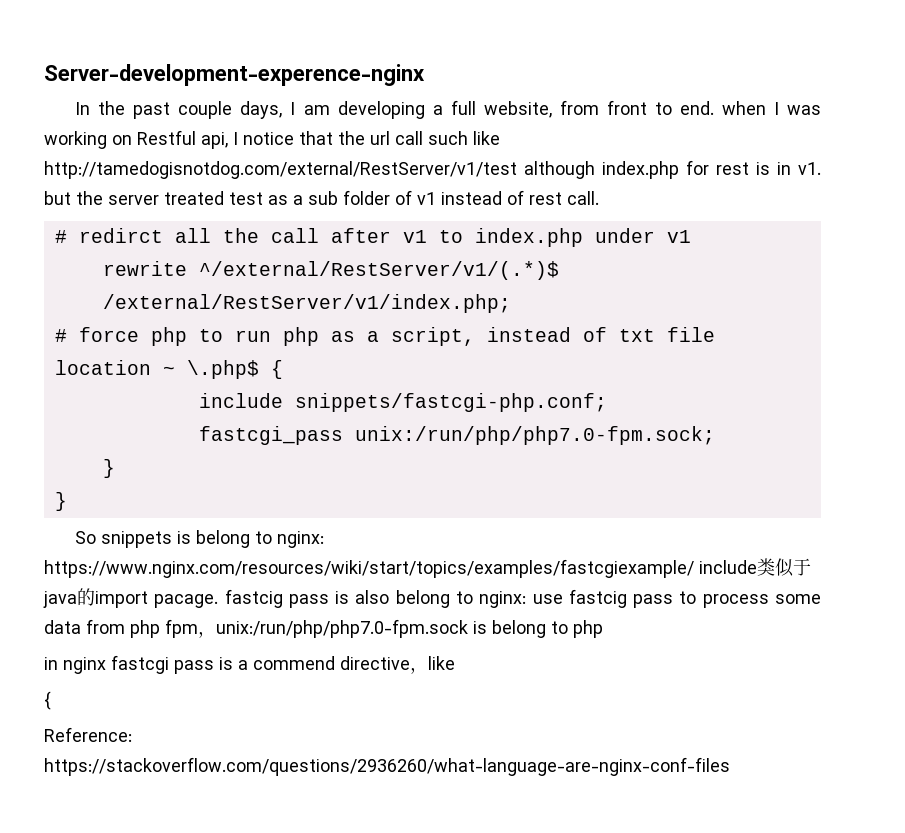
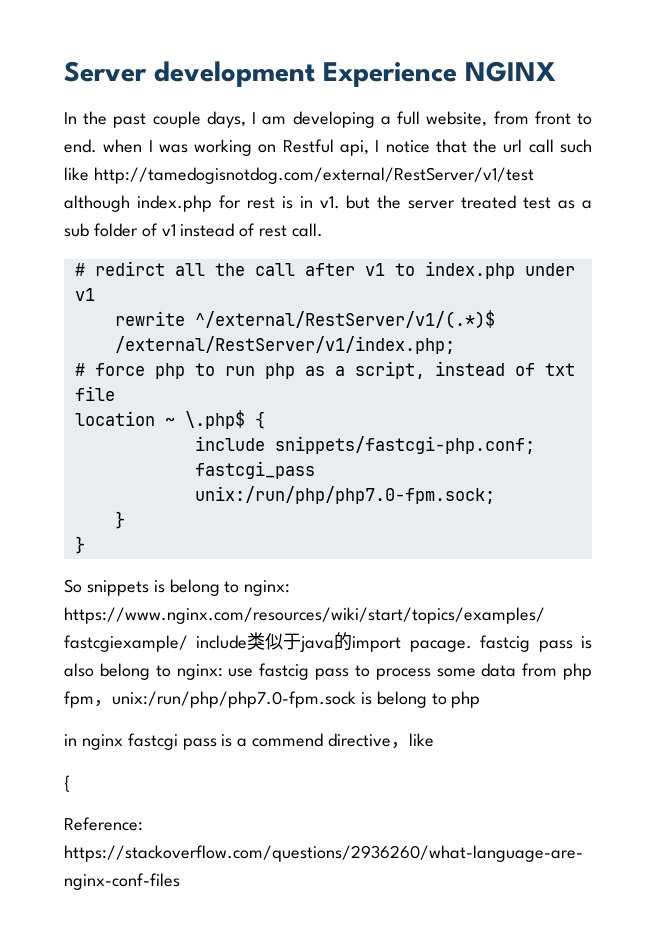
- Server-development-experence-nginx
+ Server development Experience NGINX

